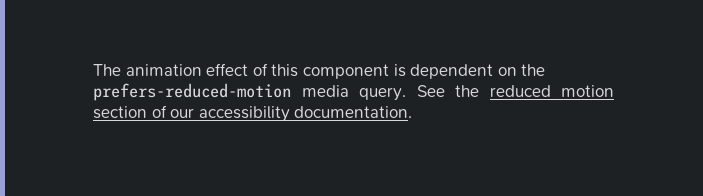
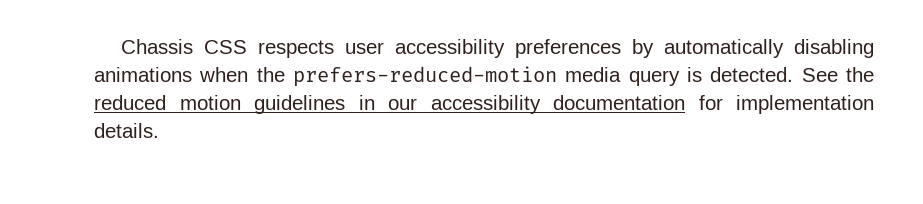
- The animation effect of this component is dependent on the prefers-reduced-motion media query. See the reduced motion section of our accessibility documentation.
+ Chassis CSS respects user accessibility preferences by automatically disabling animations when the prefers-reduced-motion media query is detected. See the reduced motion guidelines in our accessibility documentation for implementation details.

